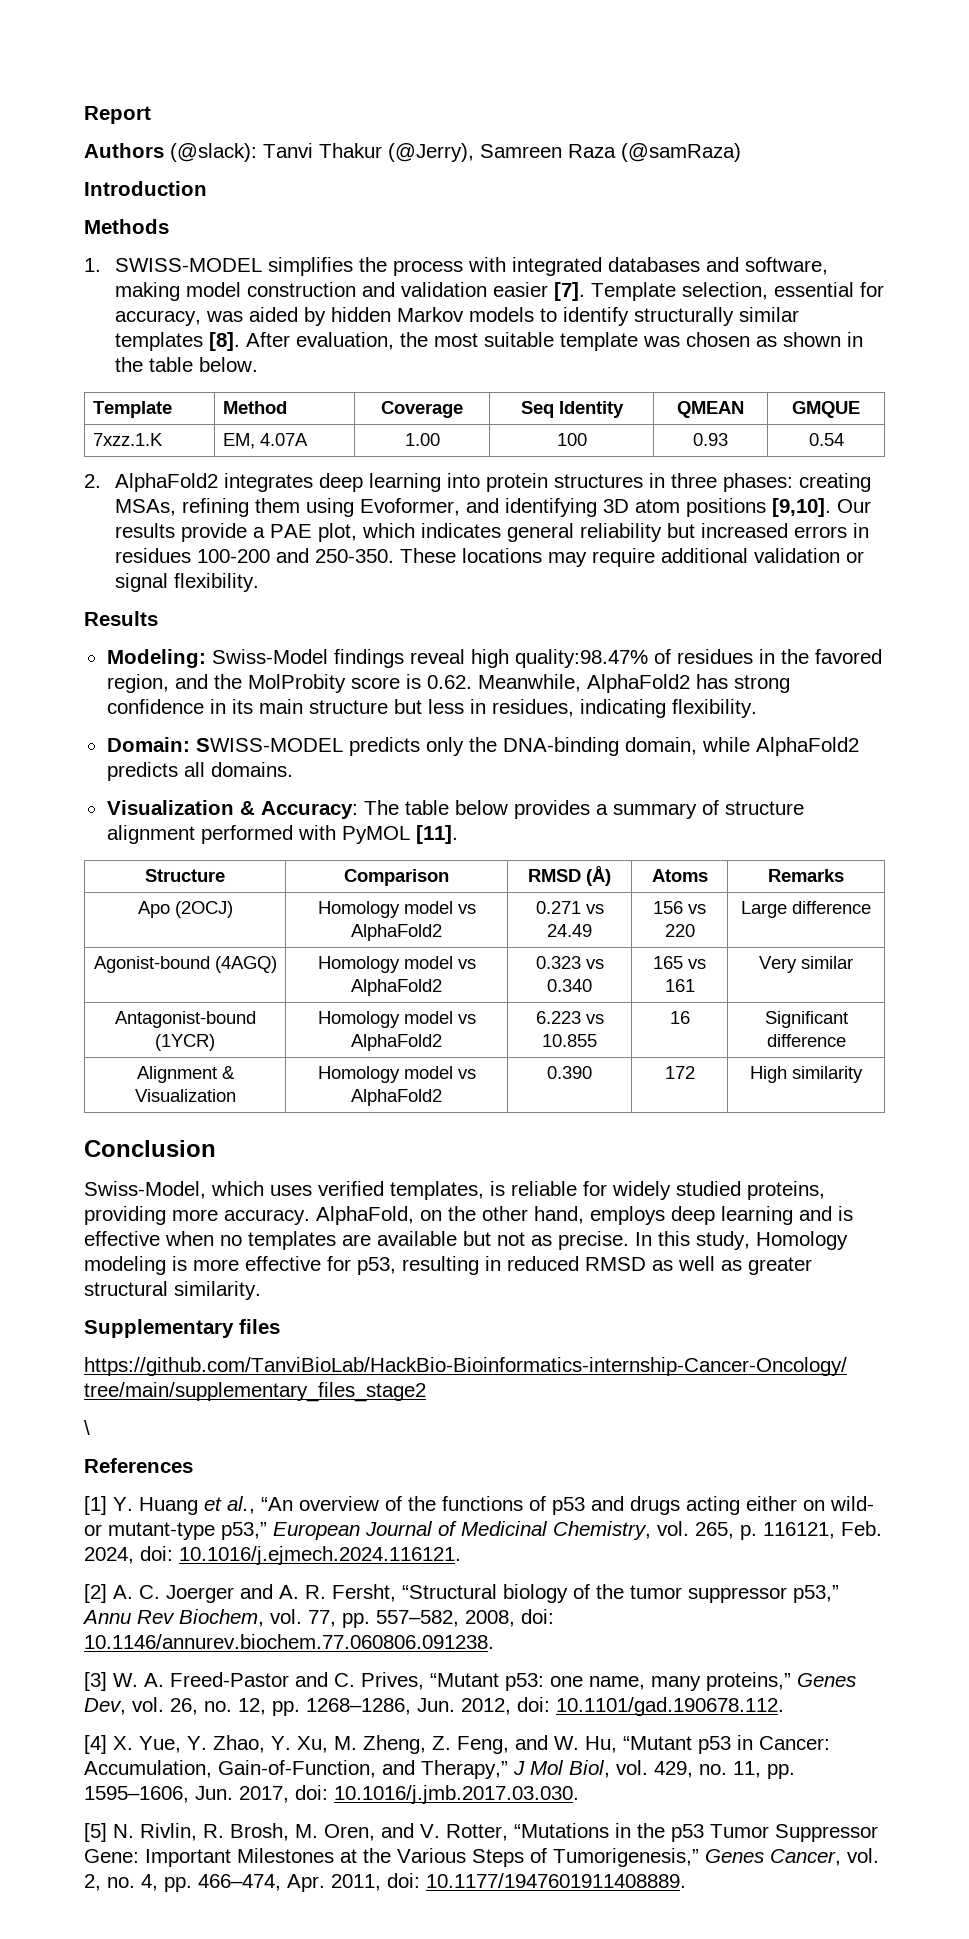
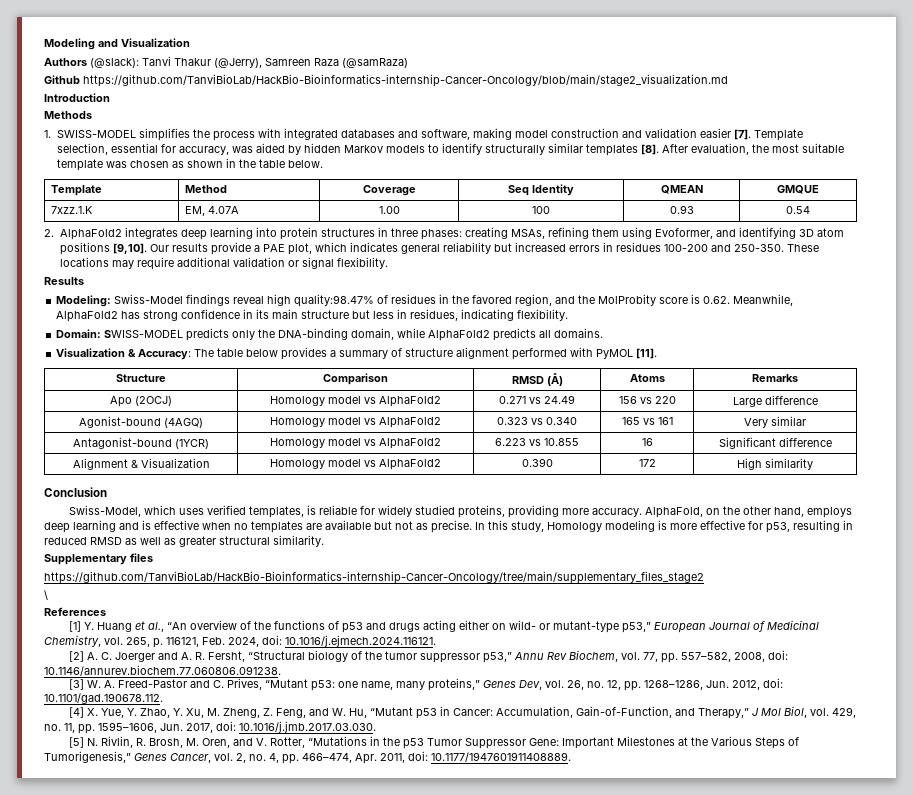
- Report
+ Modeling and Visualization
+ Github https://github.com/TanviBioLab/HackBio-Bioinformatics-internship-Cancer-Oncology/blob/main/stage2_visualization.md

